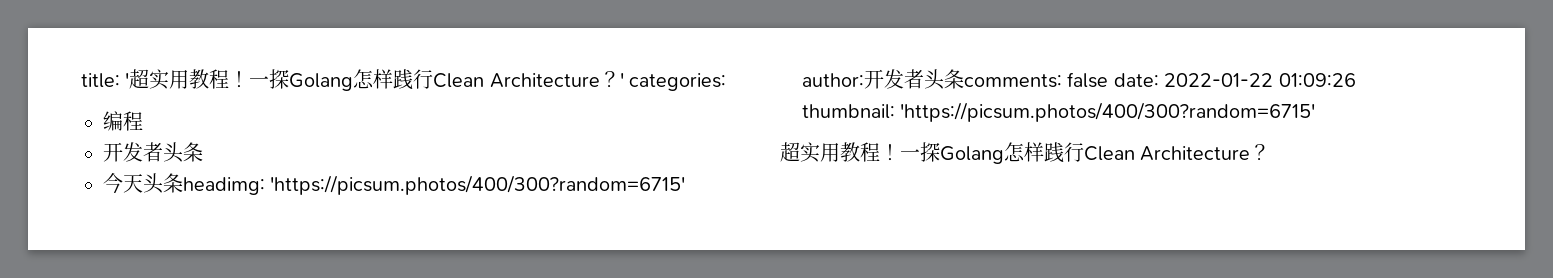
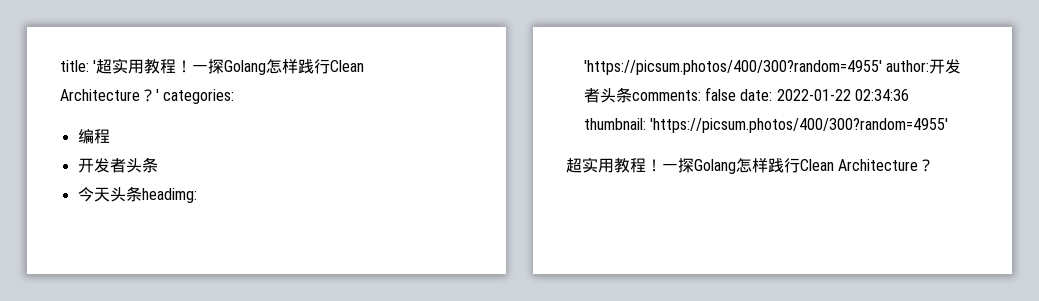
- 今天头条headimg: 'https://picsum.photos/400/300?random=6715' author:开发者头条comments: false date: 2022-01-22 01:09:26 thumbnail: 'https://picsum.photos/400/300?random=6715'
+ 今天头条headimg: 'https://picsum.photos/400/300?random=4955' author:开发者头条comments: false date: 2022-01-22 02:34:36 thumbnail: 'https://picsum.photos/400/300?random=4955'

